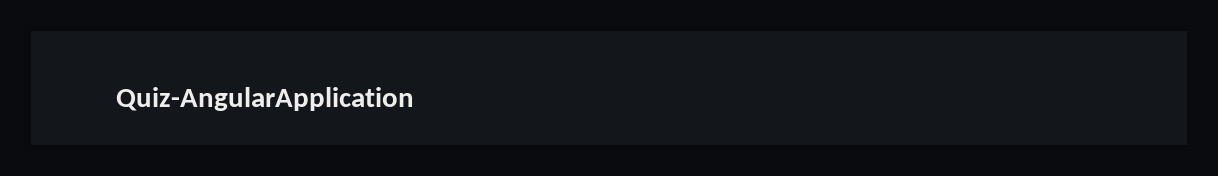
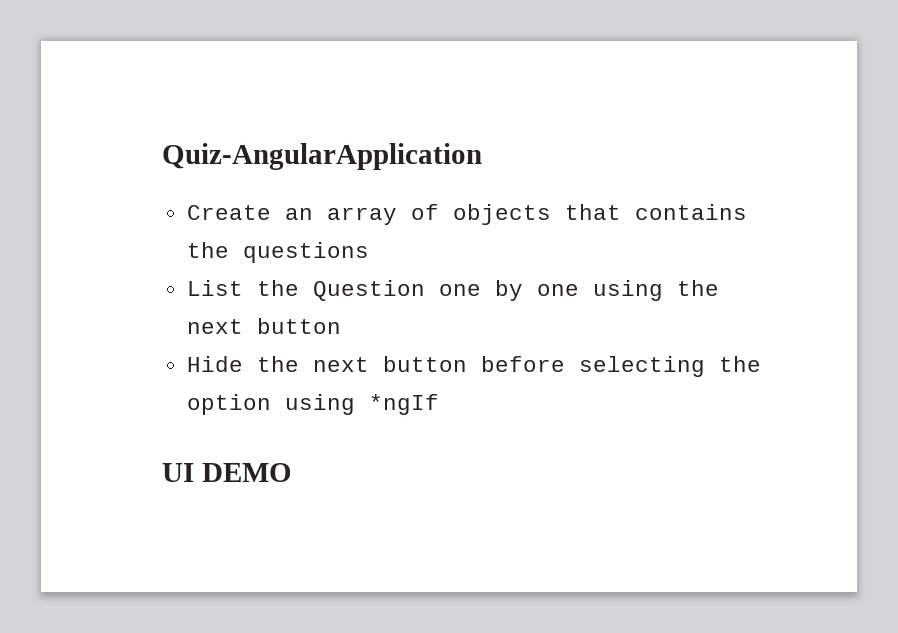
+ Create an array of objects that contains the questions
+ List the Question one by one using the next button
+ Hide the next button before selecting the option using *ngIf
+ UI DEMO

